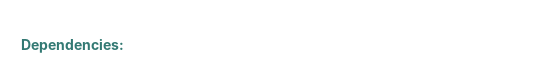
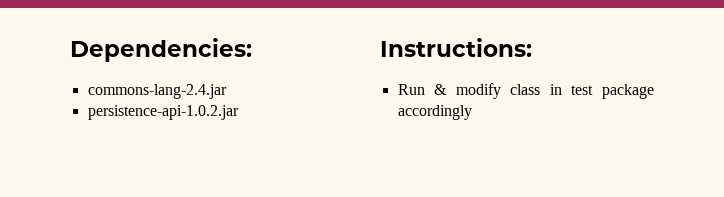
+ commons-lang-2.4.jar
+ persistence-api-1.0.2.jar
+ Instructions:
+ Run & modify class in test package accordingly

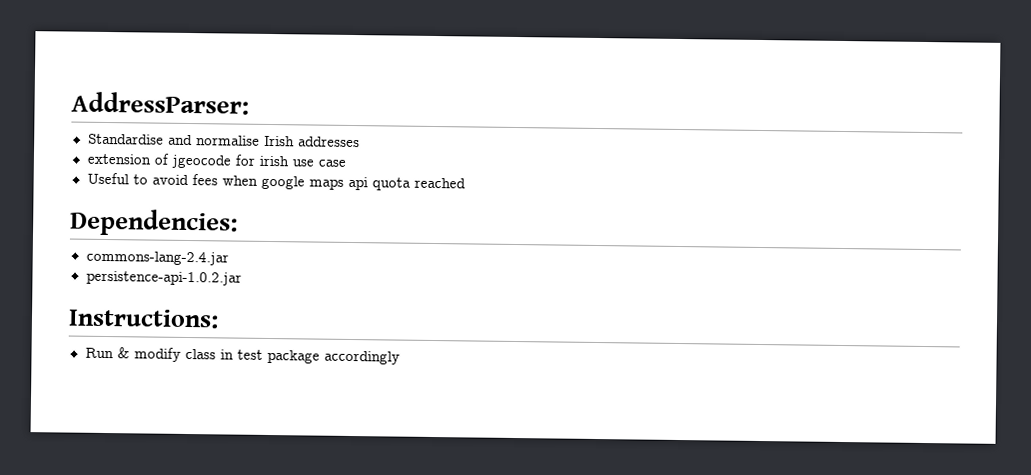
+ AddressParser:
+ Standardise and normalise Irish addresses
+ extension of jgeocode for irish use case
+ Useful to avoid fees when google maps api quota reached

